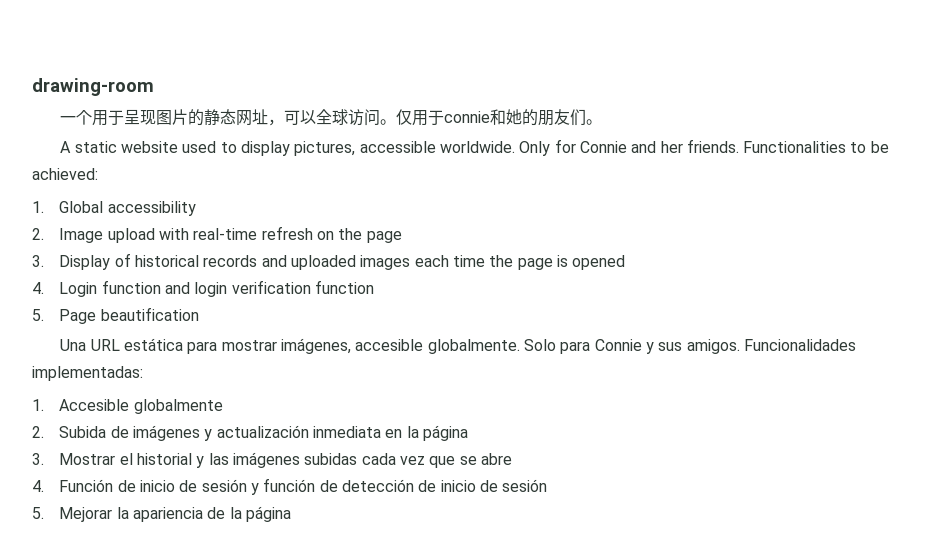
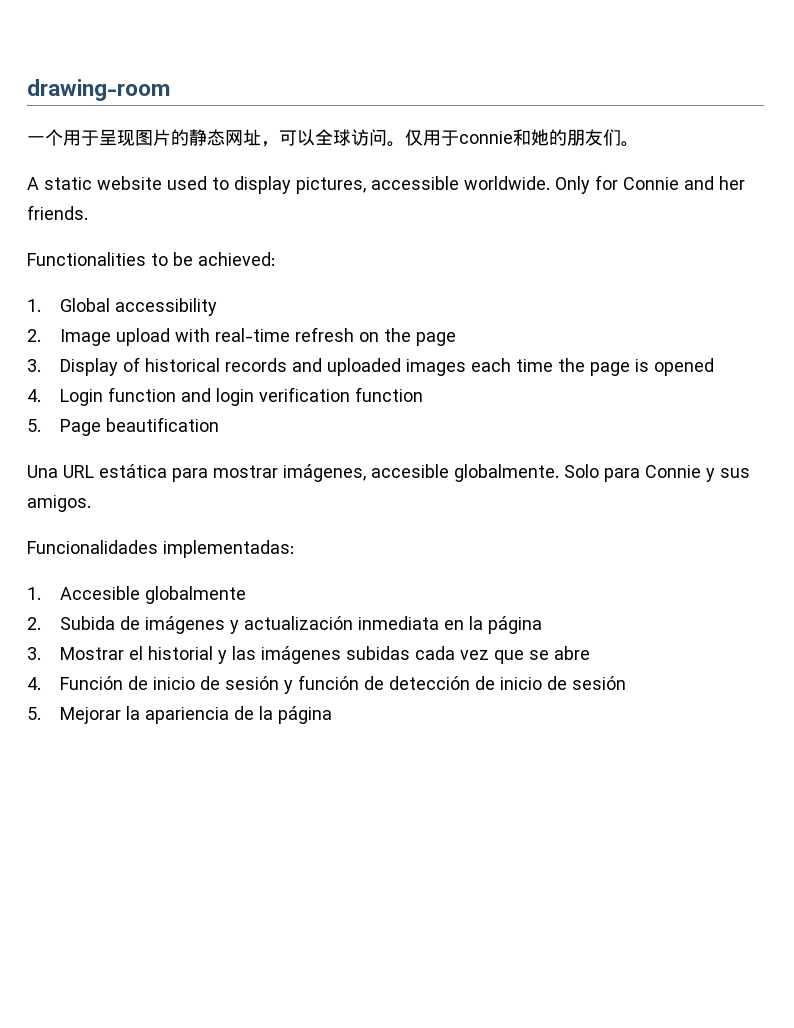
- Only for Connie and her friends. Functionalities to be achieved:
+ Only for Connie and her friends.
+ Functionalities to be achieved:
- Solo para Connie y sus amigos. Funcionalidades implementadas:
+ Solo para Connie y sus amigos.
+ Funcionalidades implementadas:

